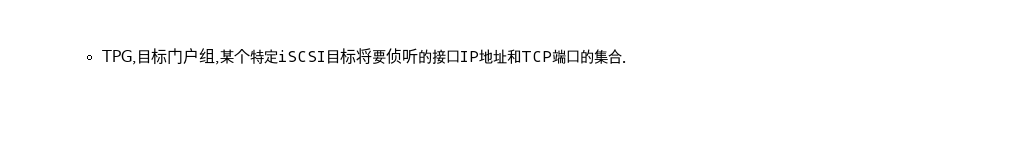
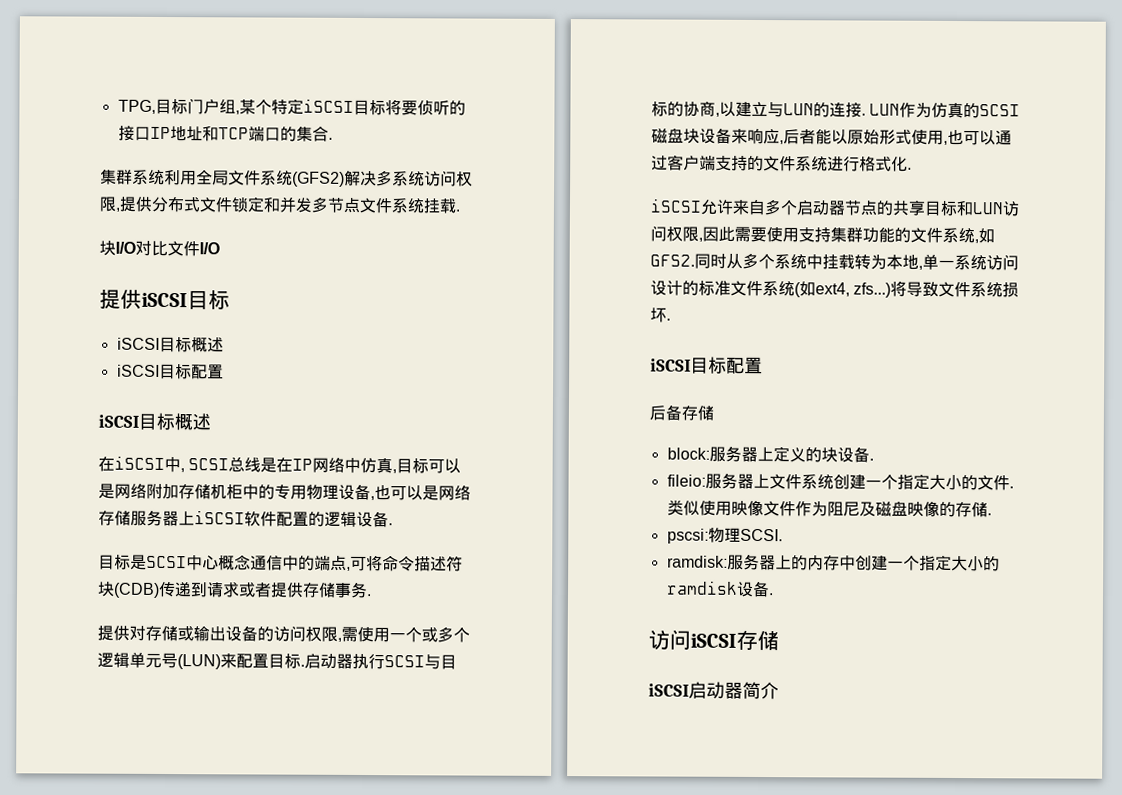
+ 集群系统利用全局文件系统(GFS2)解决多系统访问权限,提供分布式文件锁定和并发多节点文件系统挂载.
+ 块I/O对比文件I/O
+ 提供iSCSI目标
+ iSCSI目标概述
+ iSCSI目标配置
+ iSCSI目标概述
+ 在iSCSI中, SCSI总线是在IP网络中仿真,目标可以是网络附加存储机柜中的专用物理设备,也可以是网络存储服务器上iSCSI软件配置的逻辑设备.
+ 目标是SCSI中心概念通信中的端点,可将命令描述符块(CDB)传递到请求或者提供存储事务.
+ 提供对存储或输出设备的访问权限,需使用一个或多个逻辑单元号(LUN)来配置目标.启动器执行SCSI与目标的协商,以建立与LUN的连接. LUN作为仿真的SCSI磁盘块设备来响应,后者能以原始形式使用,也可以通过客户端支持的文件系统进行格式化.
+ iSCSI允许来自多个启动器节点的共享目标和LUN访问权限,因此需要使用支持集群功能的文件系统,如GFS2.同时从多个系统中挂载转为本地,单一系统访问设计的标准文件系统(如ext4, zfs...)将导致文件系统损坏.
+ iSCSI目标配置
+ 后备存储
+ block:服务器上定义的块设备.
+ fileio:服务器上文件系统创建一个指定大小的文件.类似使用映像文件作为阻尼及磁盘映像的存储.
+ pscsi:物理SCSI.
+ ramdisk:服务器上的内存中创建一个指定大小的ramdisk设备.
+ 访问iSCSI存储
+ iSCSI启动器简介

